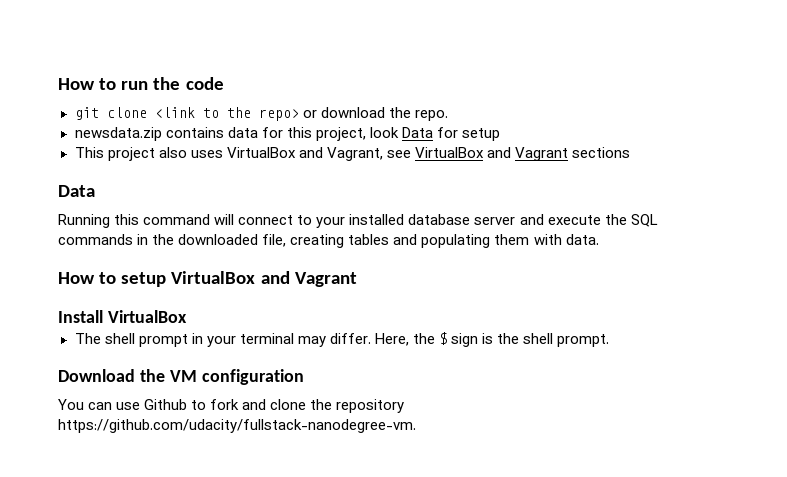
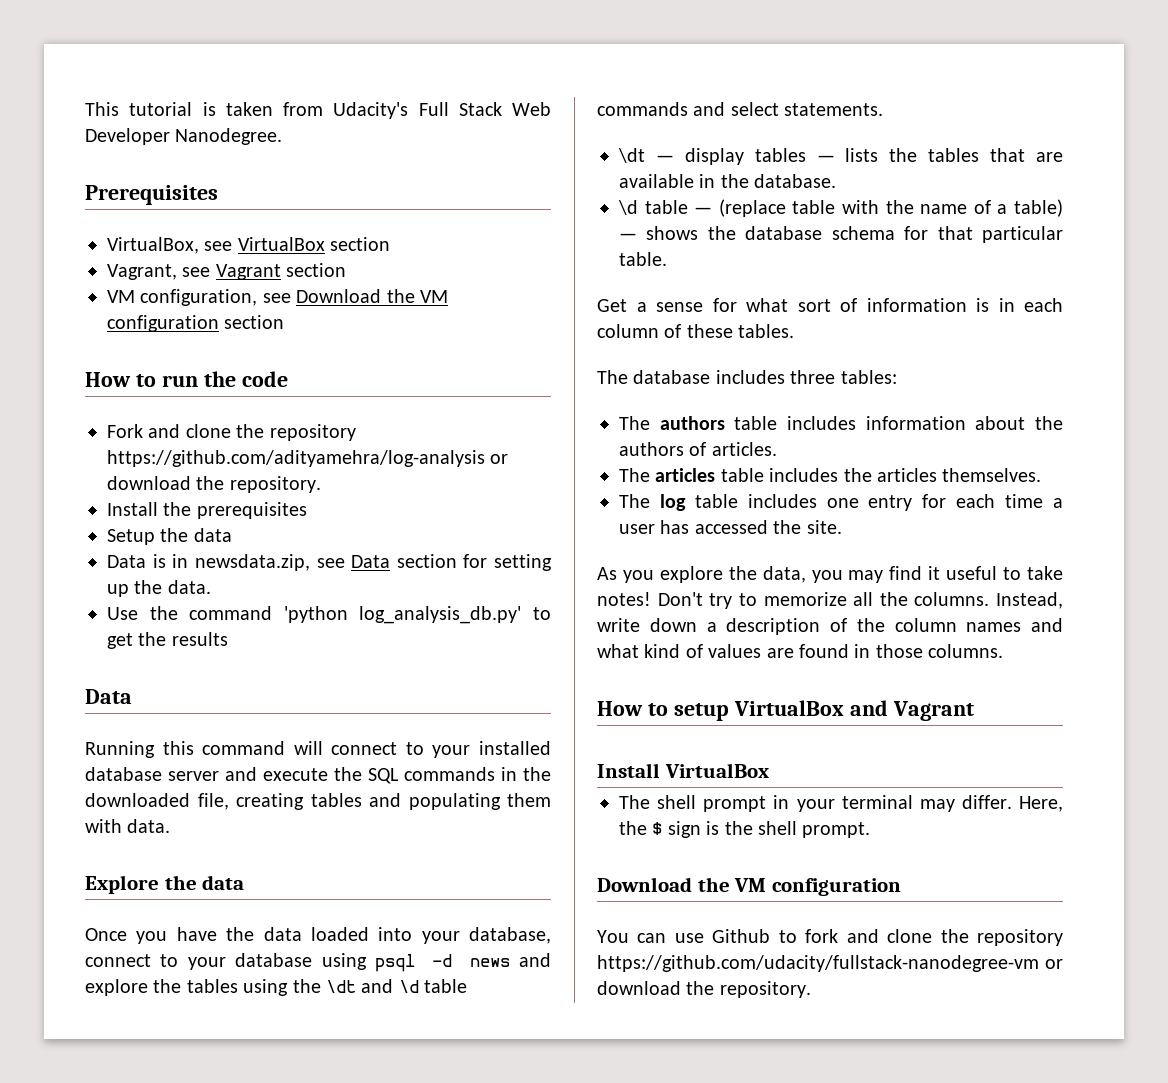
+ This tutorial is taken from Udacity's Full Stack Web Developer Nanodegree.
+ Prerequisites
+ VirtualBox, see VirtualBox section
+ Vagrant, see Vagrant section
+ VM configuration, see Download the VM configuration section
- git clone <link to the repo> or download the repo.
- newsdata.zip contains data for this project, look Data for setup
- This project also uses VirtualBox and Vagrant, see VirtualBox and Vagrant sections
+ Fork and clone the repository https://github.com/adityamehra/log-analysis or download the repository.
+ Install the prerequisites
+ Setup the data
+ Data is in newsdata.zip, see Data section for setting up the data.
+ Use the command 'python log_analysis_db.py' to get the results
+ Explore the data
+ Once you have the data loaded into your database, connect to your database using psql -d news and explore the tables using the \dt and \d table commands and select statements.
+ \dt — display tables — lists the tables that are available in the database.
+ \d table — (replace table with the name of a table) — shows the database schema for that particular table.
+ Get a sense for what sort of information is in each column of these tables.
+ The database includes three tables:
+ The authors table includes information about the authors of articles.
+ The articles table includes the articles themselves.
+ The log table includes one entry for each time a user has accessed the site.
+ As you explore the data, you may find it useful to take notes! Don't try to memorize all the columns. Instead, write down a description of the column names and what kind of values are found in those columns.
- You can use Github to fork and clone the repository https://github.com/udacity/fullstack-nanodegree-vm.
+ You can use Github to fork and clone the repository https://github.com/udacity/fullstack-nanodegree-vm or download the repository.

